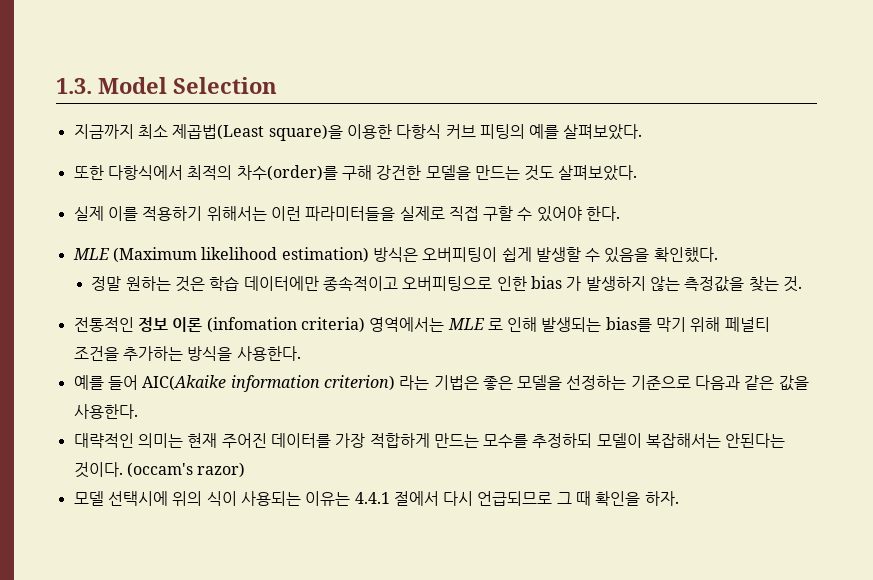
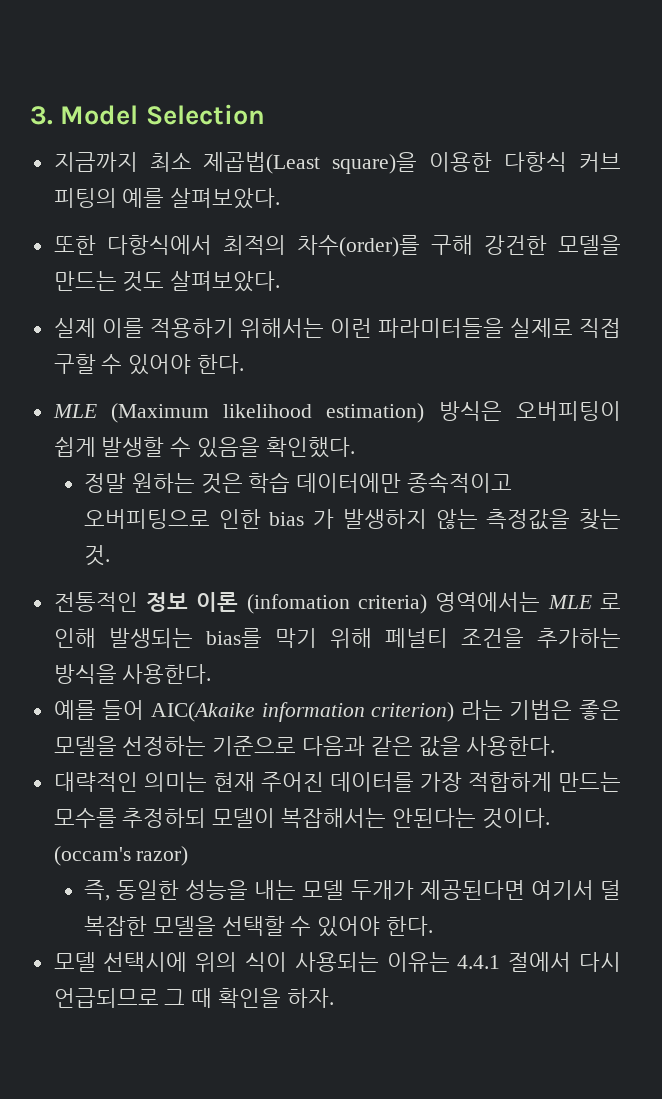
- 1.3. Model Selection
+ 3. Model Selection
+ 즉, 동일한 성능을 내는 모델 두개가 제공된다면 여기서 덜 복잡한 모델을 선택할 수 있어야 한다.

